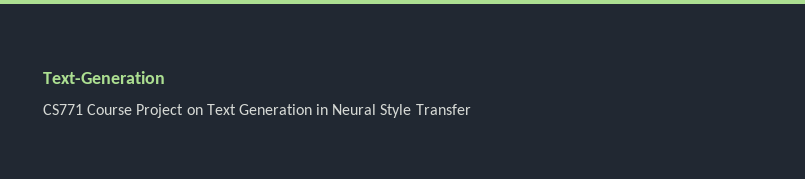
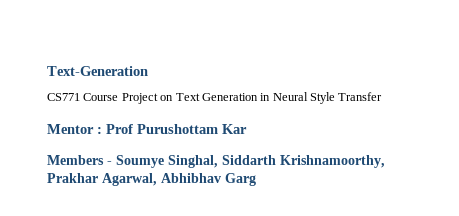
+ Mentor : Prof Purushottam Kar
+ Members - Soumye Singhal, Siddarth Krishnamoorthy, Prakhar Agarwal, Abhibhav Garg

